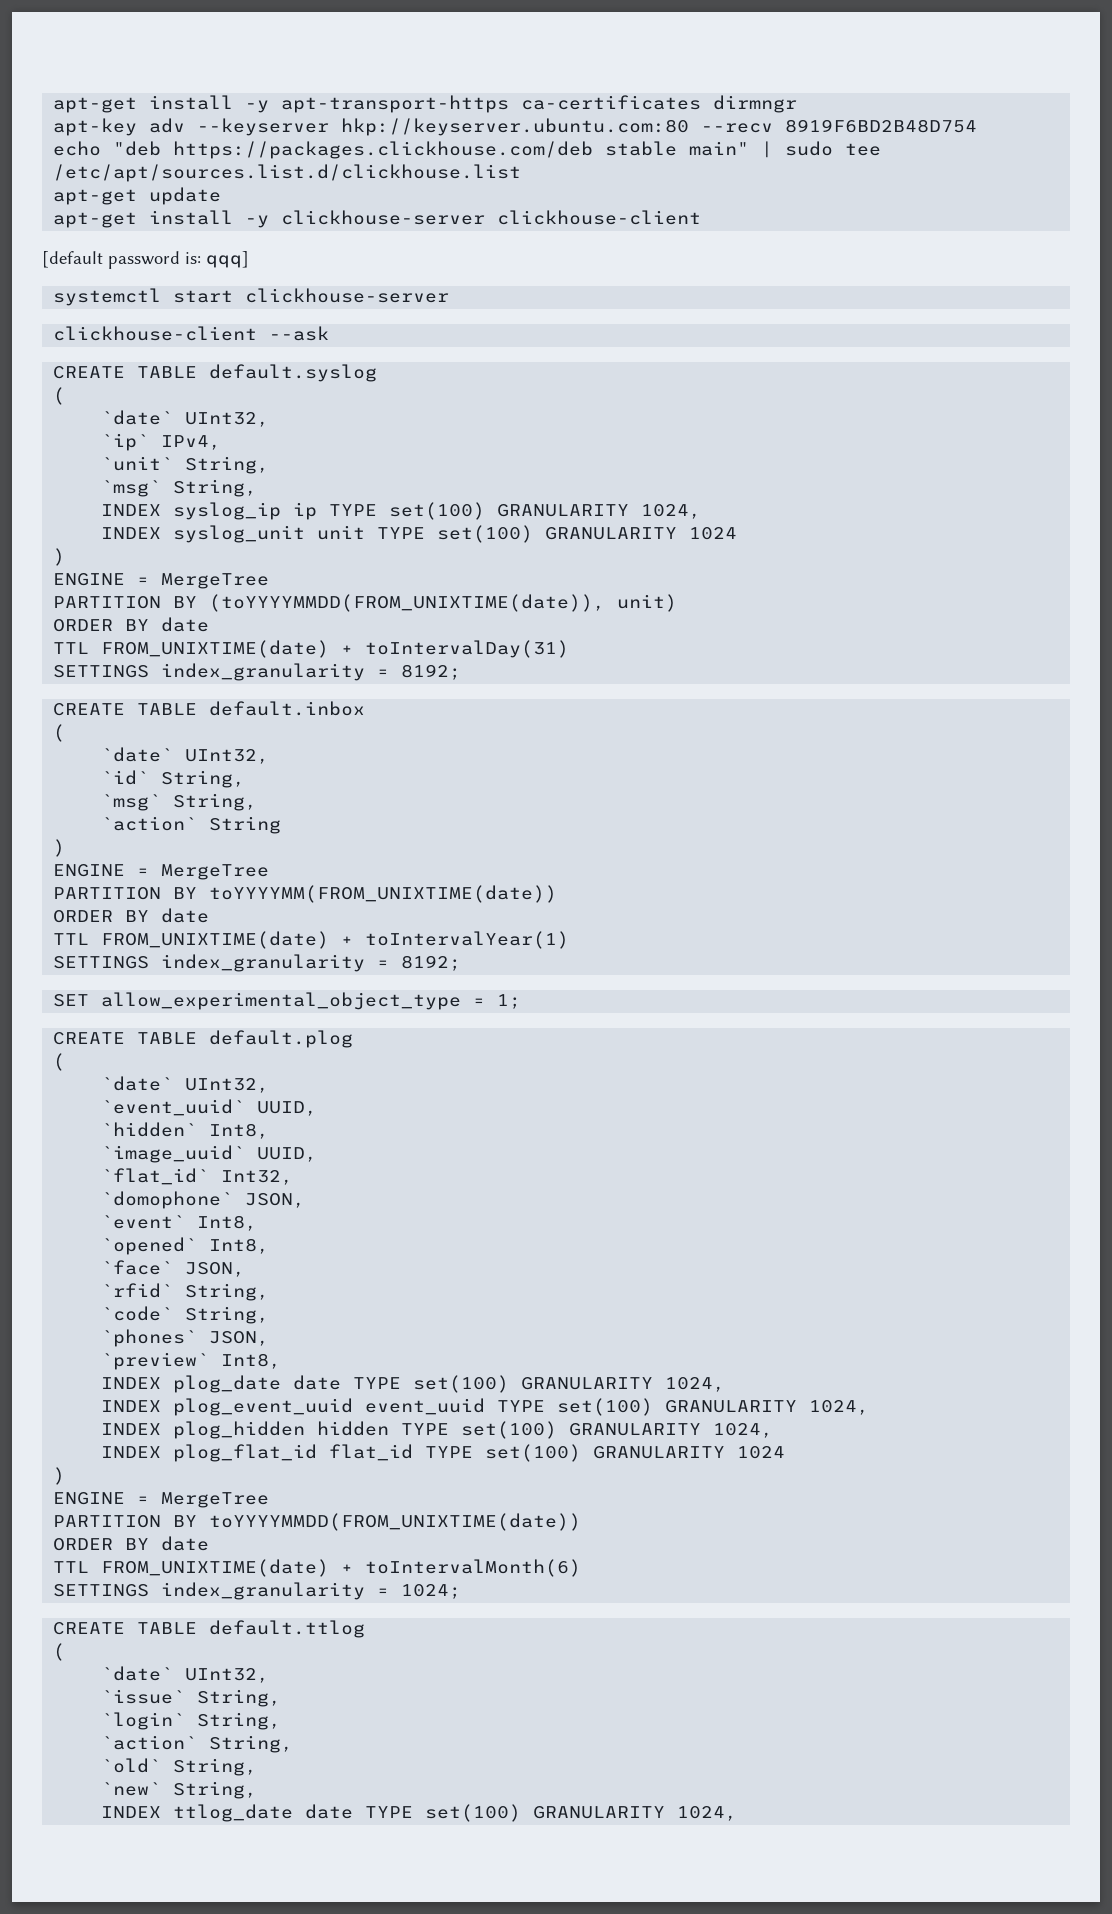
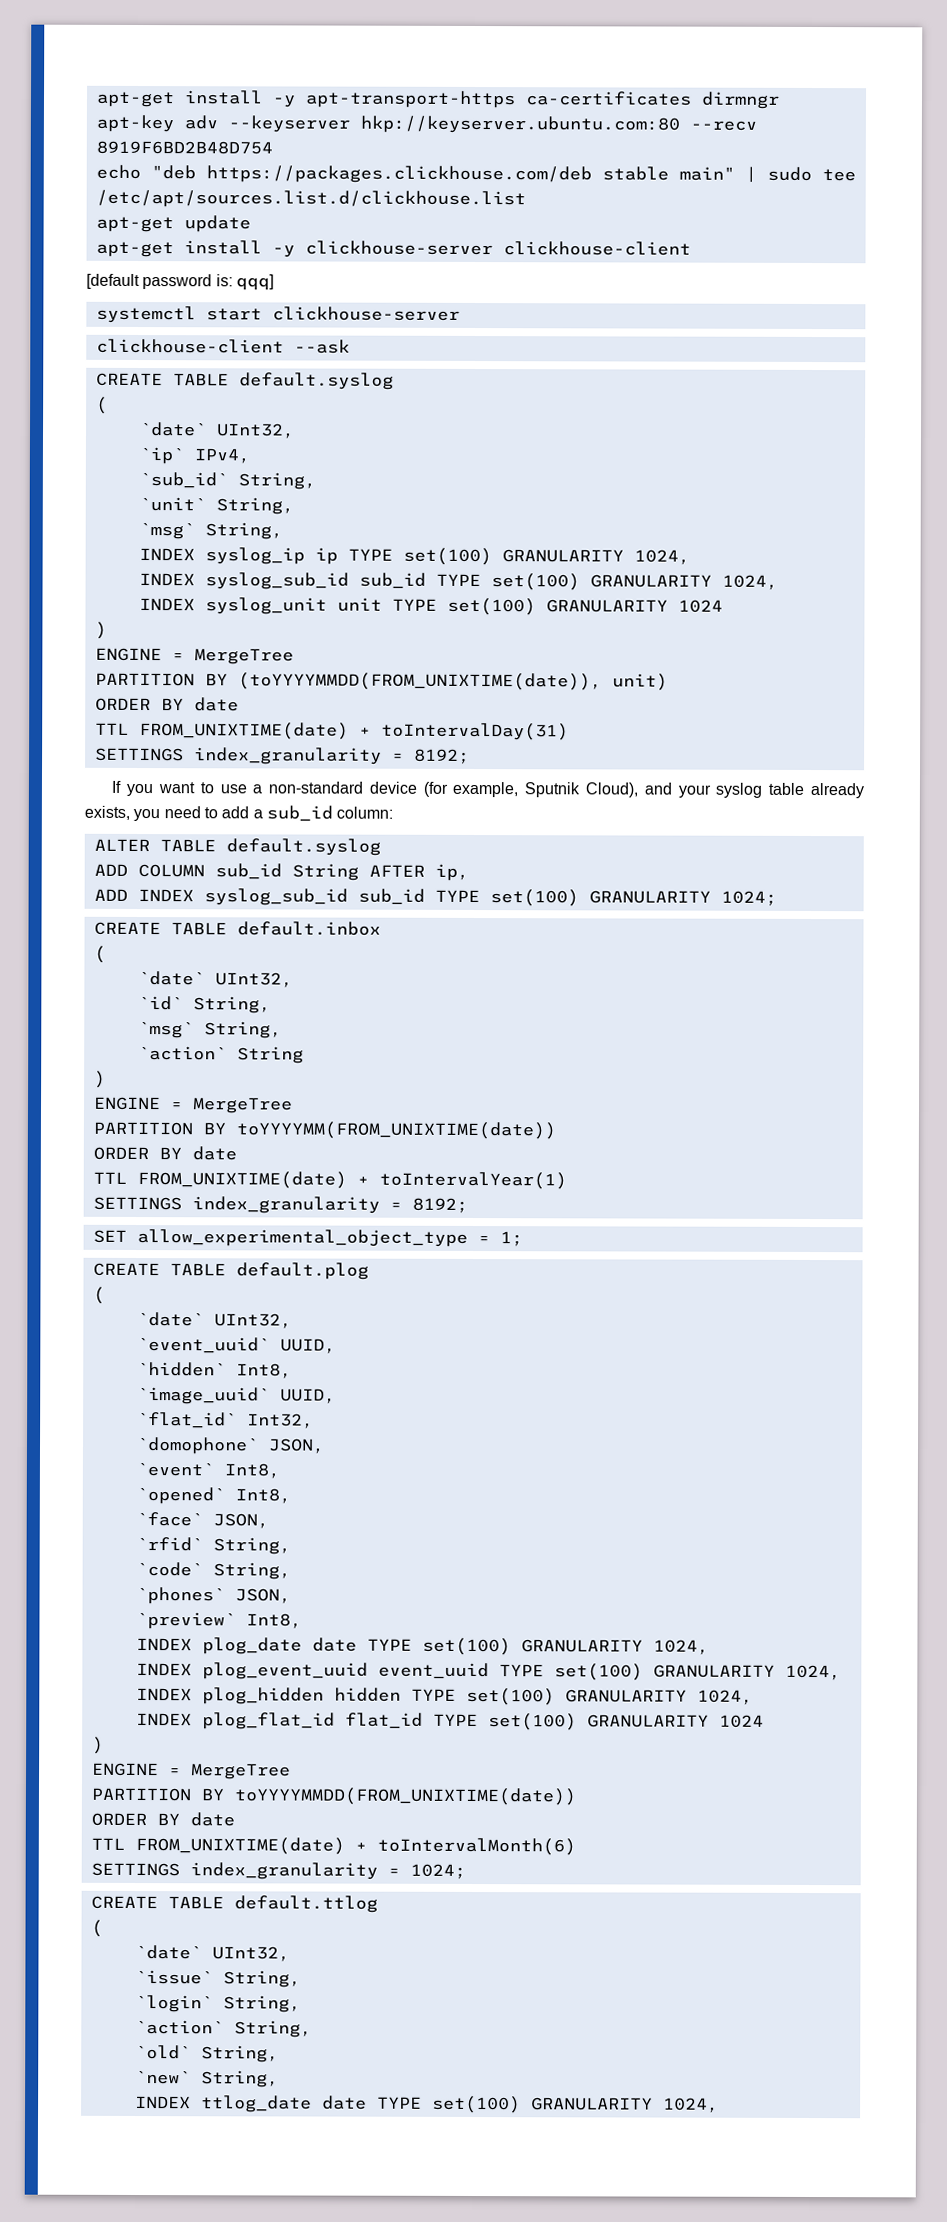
+ `sub_id` String,
+ INDEX syslog_sub_id sub_id TYPE set(100) GRANULARITY 1024,
+ If you want to use a non-standard device (for example, Sputnik Cloud), and your syslog table already exists, you need to add a sub_id column:
+ ALTER TABLE default.syslog
+ ADD COLUMN sub_id String AFTER ip,
+ ADD INDEX syslog_sub_id sub_id TYPE set(100) GRANULARITY 1024;

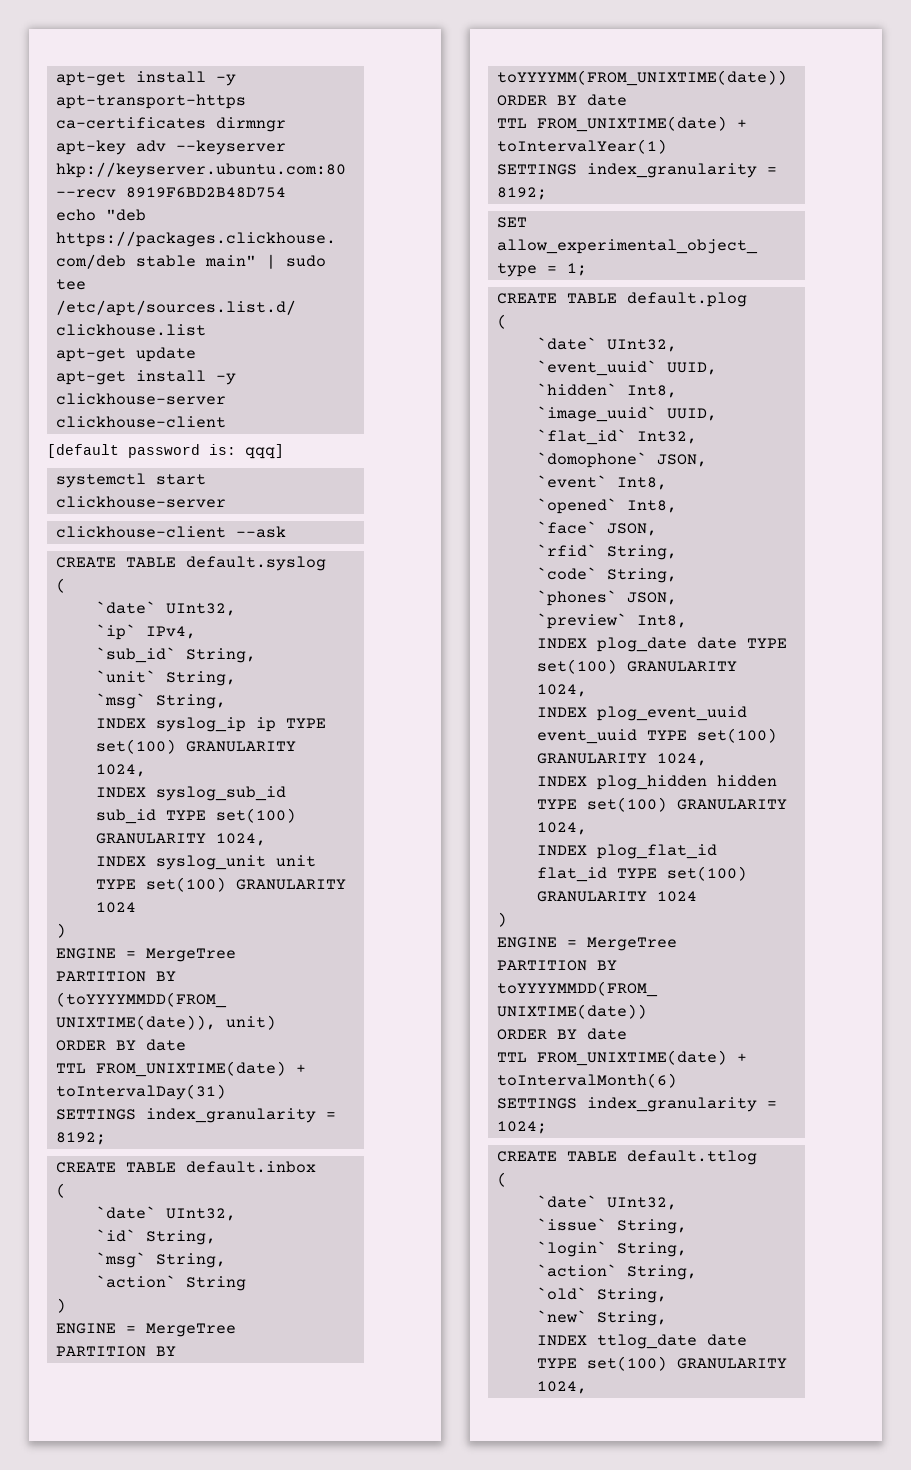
- If you want to use a non-standard device (for example, Sputnik Cloud), and your syslog table already exists, you need to add a sub_id column:
- ALTER TABLE default.syslog
- ADD COLUMN sub_id String AFTER ip,
- ADD INDEX syslog_sub_id sub_id TYPE set(100) GRANULARITY 1024;

